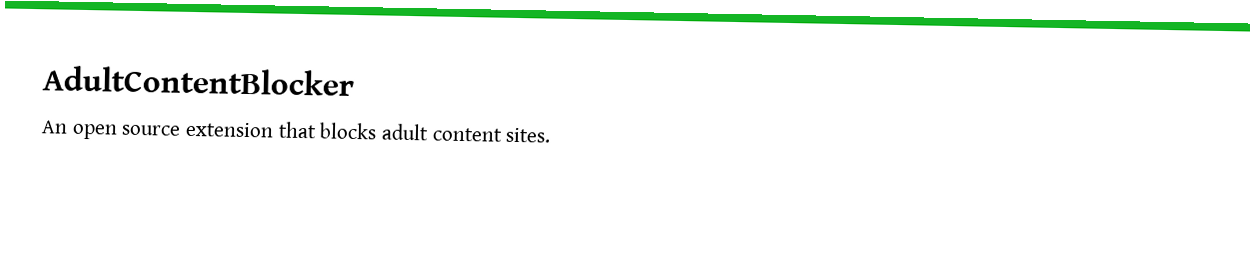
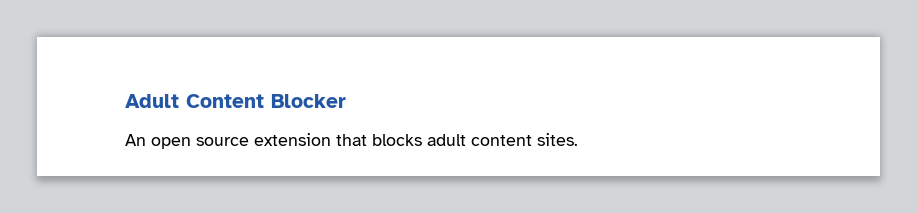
- AdultContentBlocker
+ Adult Content Blocker

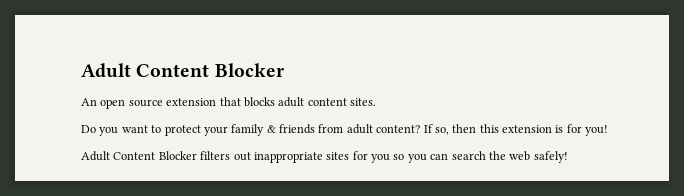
+ Do you want to protect your family & friends from adult content? If so, then this extension is for you!
+ Adult Content Blocker filters out inappropriate sites for you so you can search the web safely!

